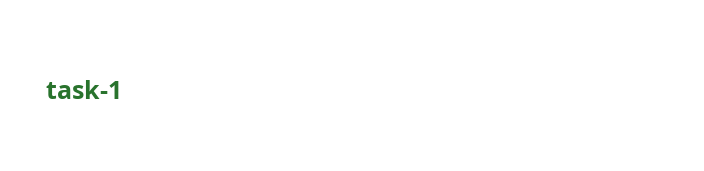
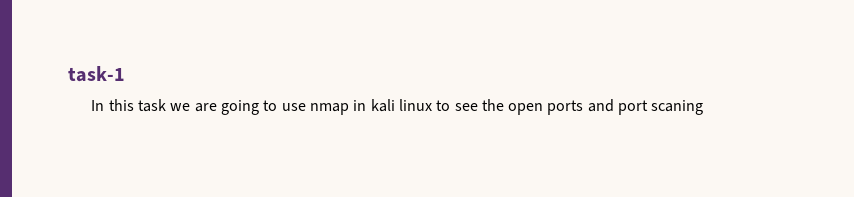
+ In this task we are going to use nmap in kali linux to see the open ports and port scaning

